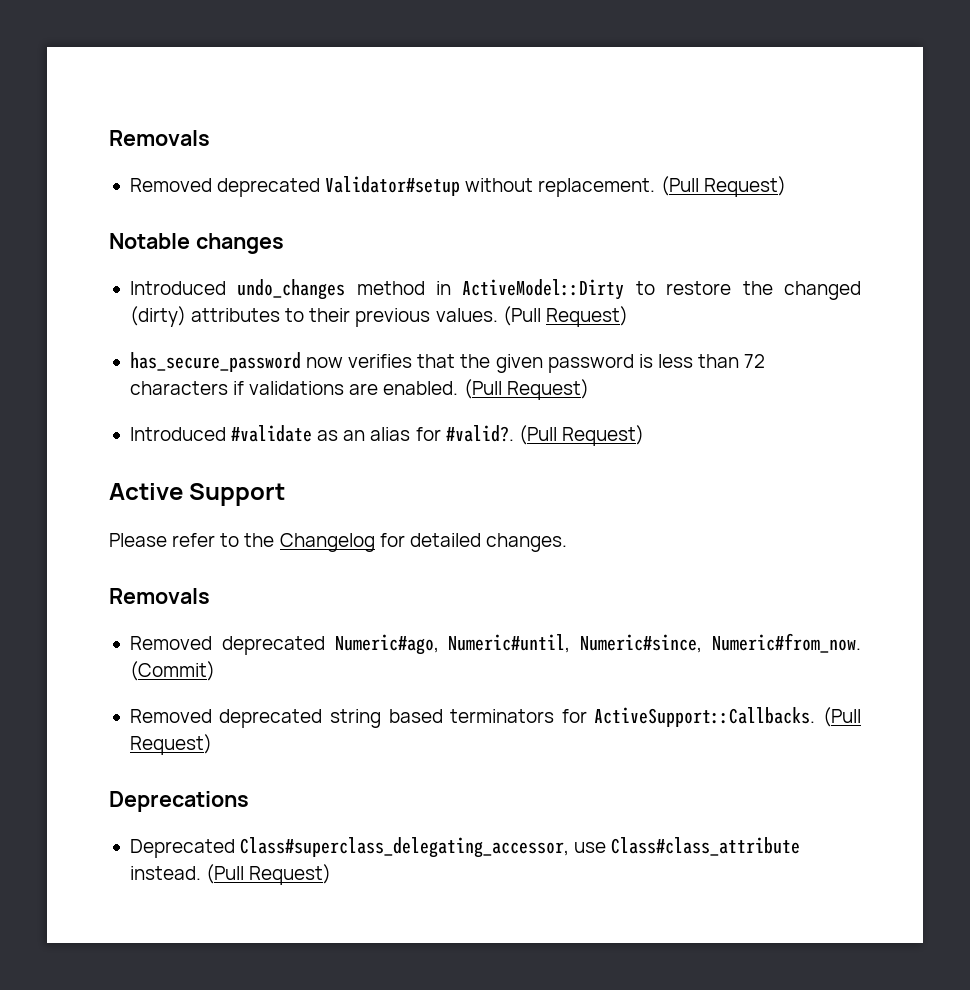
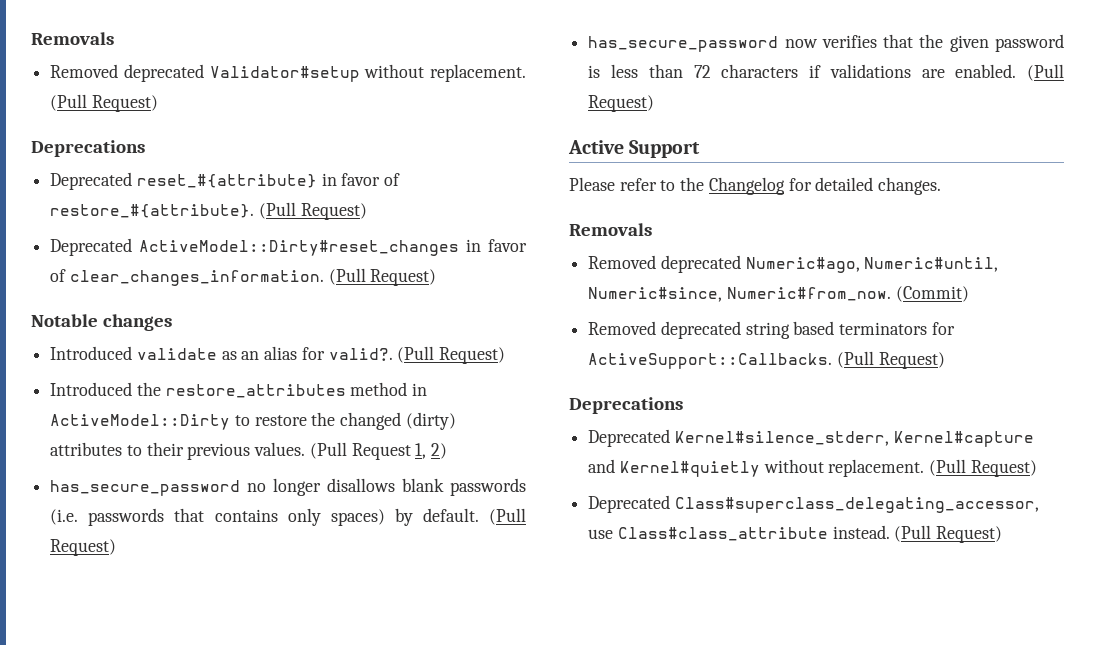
  Removed deprecated Validator#setup without replacement. (Pull Request)
+ Deprecations
+ Deprecated reset_#{attribute} in favor of restore_#{attribute}. (Pull Request)
+ Deprecated ActiveModel::Dirty#reset_changes in favor of clear_changes_information. (Pull Request)
  Notable changes
- Introduced undo_changes method in ActiveModel::Dirty to restore the changed (dirty) attributes to their previous values. (Pull Request)
+ Introduced validate as an alias for valid?. (Pull Request)
+ Introduced the restore_attributes method in ActiveModel::Dirty to restore the changed (dirty) attributes to their previous values. (Pull Request 1, 2)
+ has_secure_password no longer disallows blank passwords (i.e. passwords that contains only spaces) by default. (Pull Request)
- Introduced #validate as an alias for #valid?. (Pull Request)
+ Deprecated Kernel#silence_stderr, Kernel#capture and Kernel#quietly without replacement. (Pull Request)

